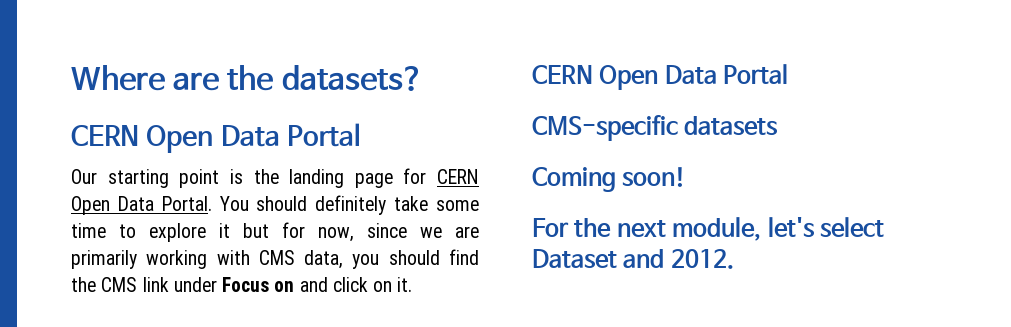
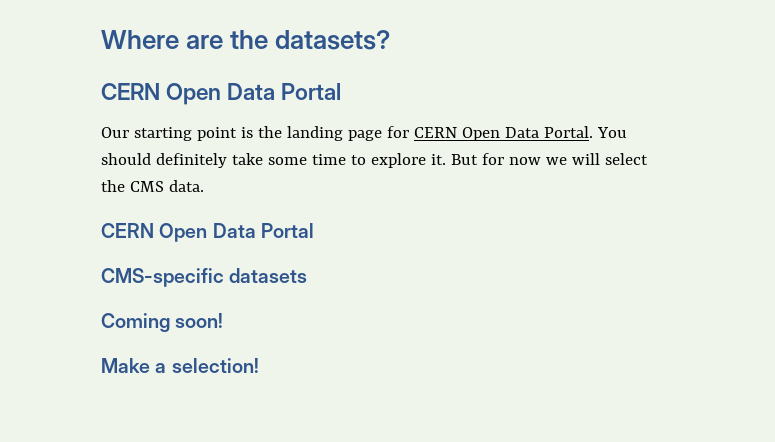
- You should definitely take some time to explore it but for now, since we are primarily working with CMS data, you should find the CMS link under Focus on and click on it.
+ You should definitely take some time to explore it. But for now we will select the CMS data.
- For the next module, let's select Dataset and 2012.
+ Make a selection!

